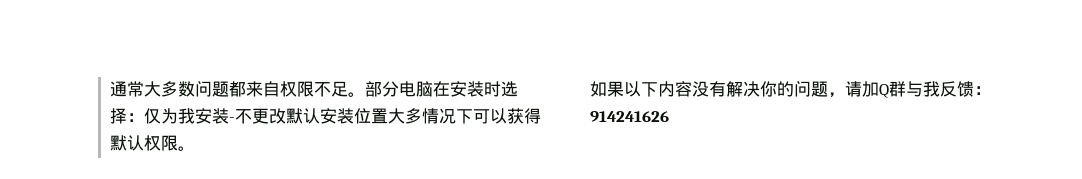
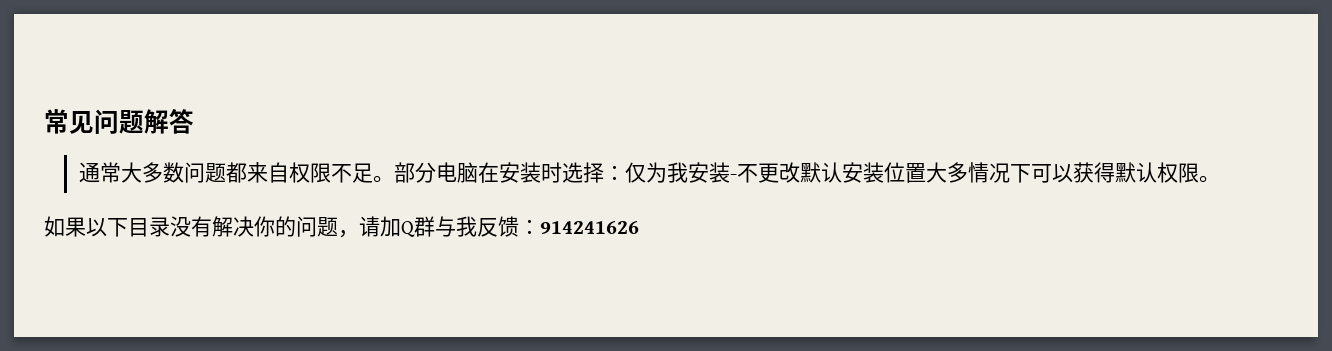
+ 常见问题解答
- 如果以下内容没有解决你的问题，请加Q群与我反馈：914241626
+ 如果以下目录没有解决你的问题，请加Q群与我反馈：914241626

